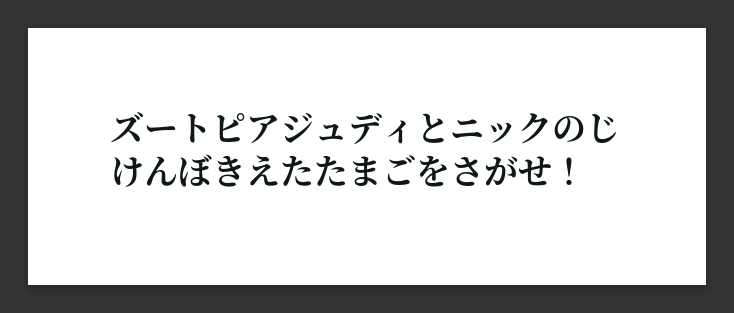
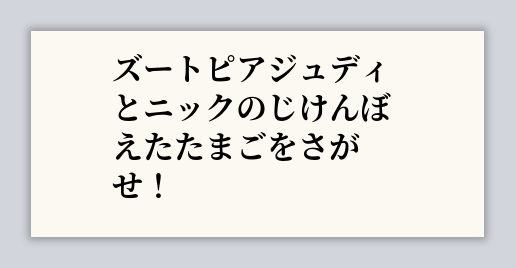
- ズートピアジュディとニックのじけんぼきえたたまごをさがせ！
+ ズートピアジュディとニックのじけんぼえたたまごをさがせ！

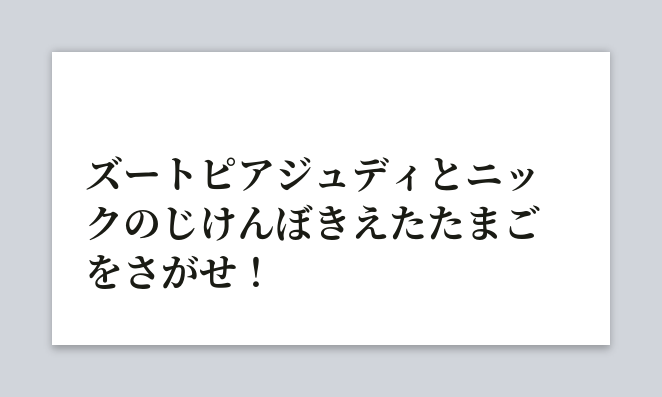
- ズートピアジュディとニックのじけんぼえたたまごをさがせ！
+ ズートピアジュディとニックのじけんぼきえたたまごをさがせ！

